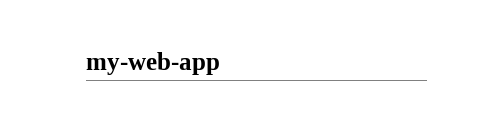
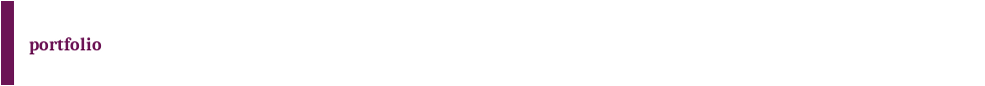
- my-web-app
+ portfolio

